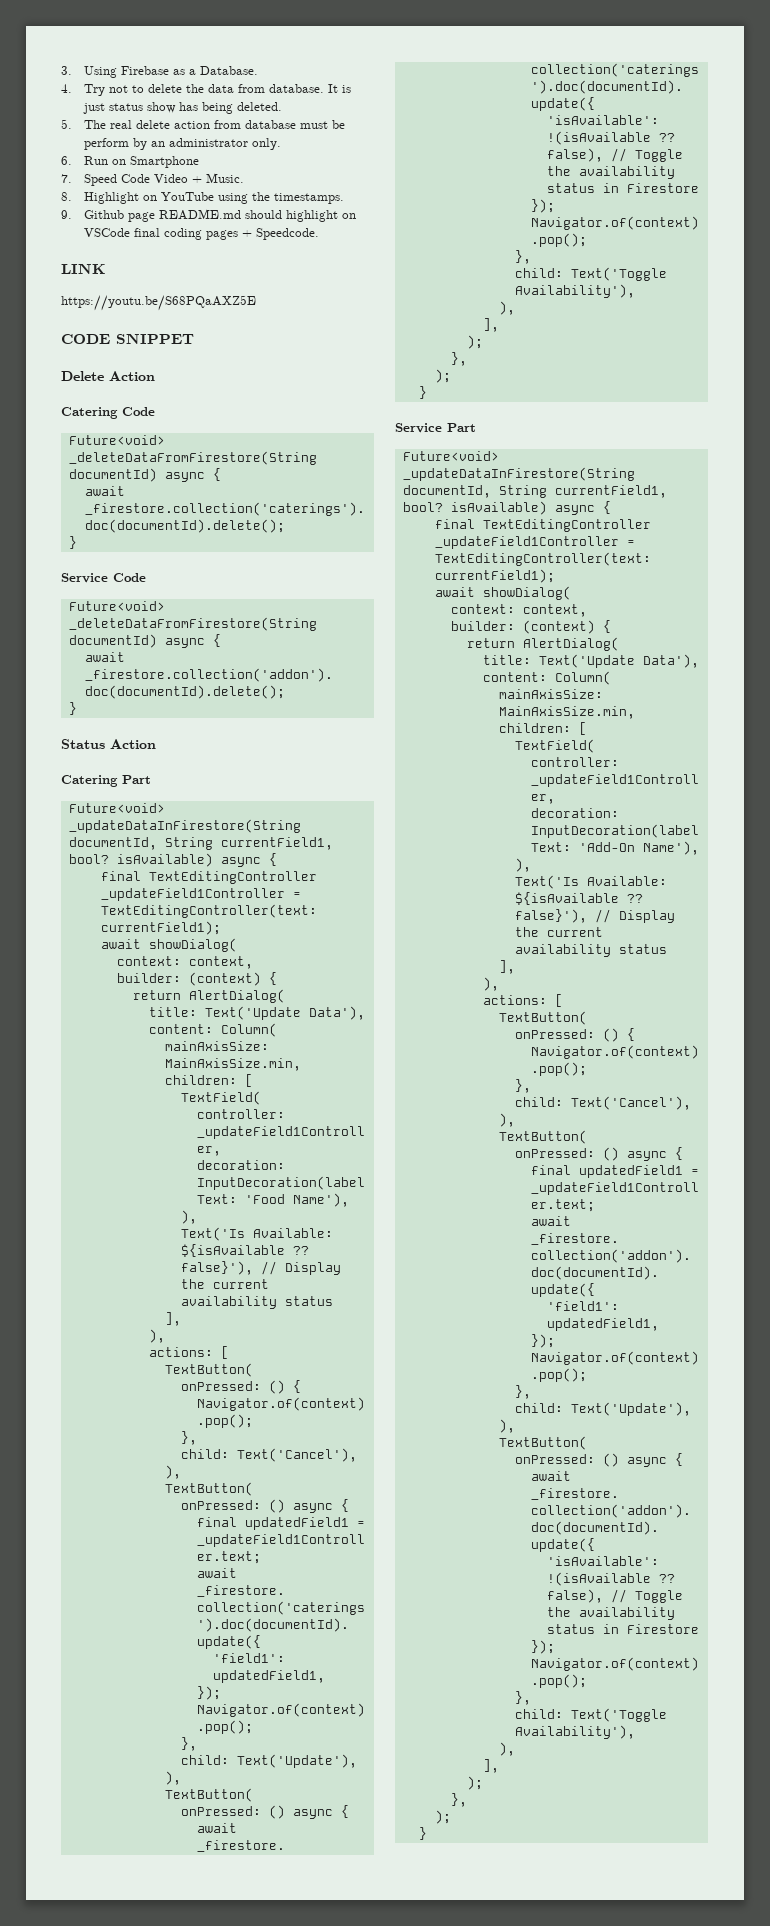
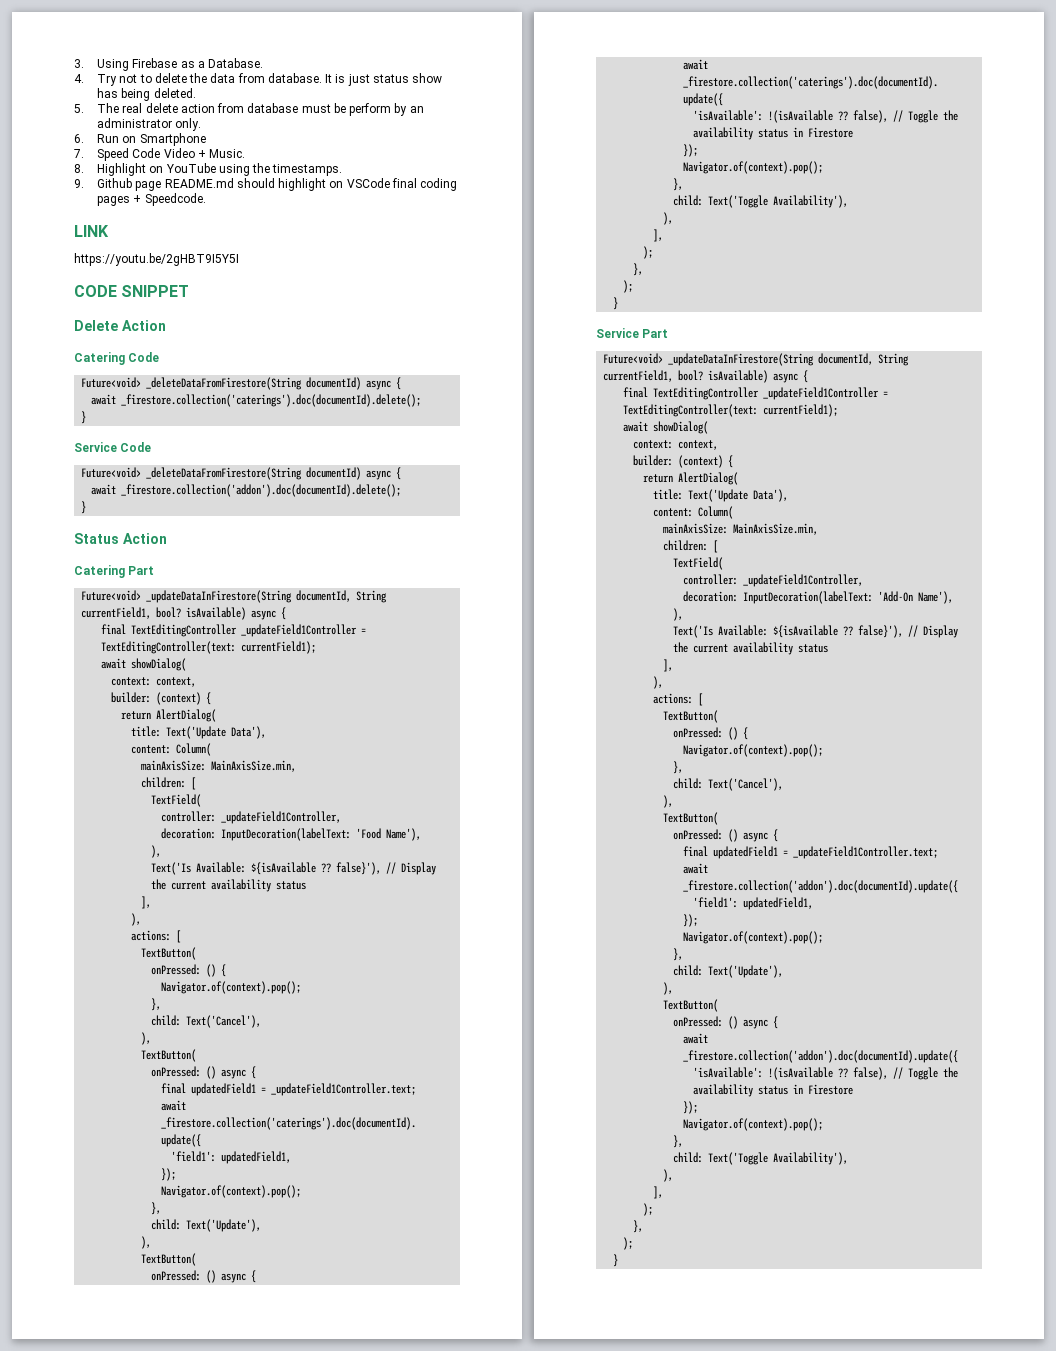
- https://youtu.be/S68PQaAXZ5E
+ https://youtu.be/2gHBT9I5Y5I

